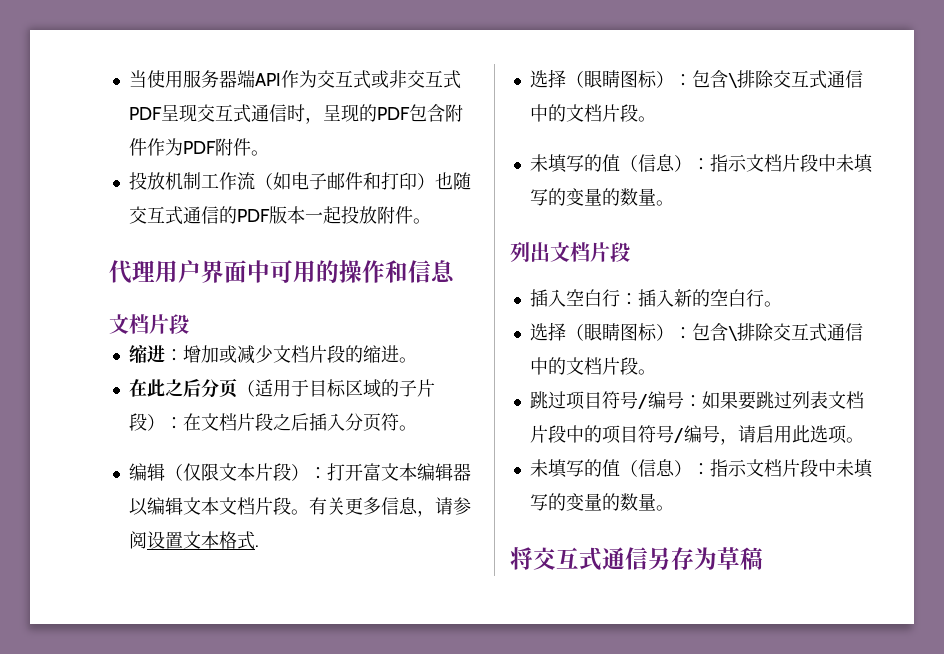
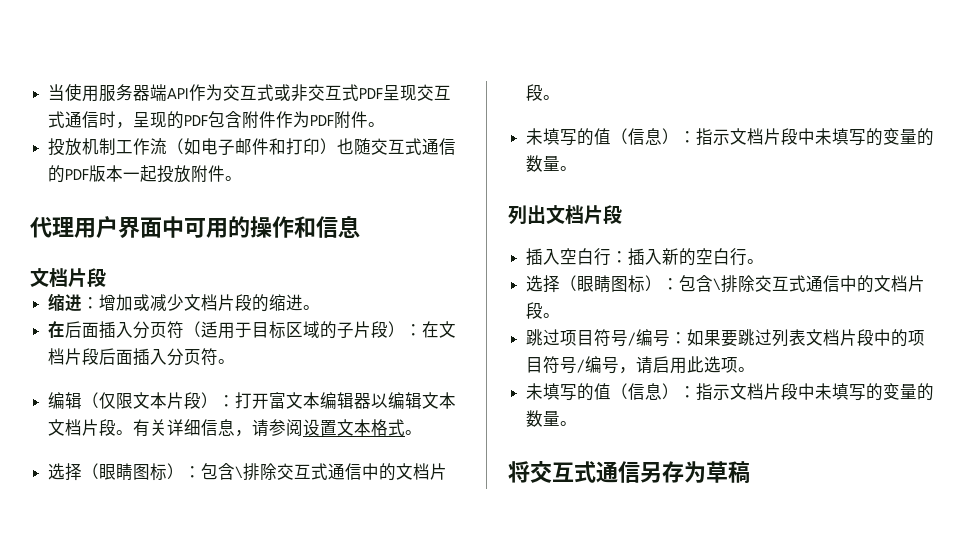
- 在此之后分页（适用于目标区域的子片段）：在文档片段之后插入分页符。
+ 在后面插入分页符（适用于目标区域的子片段）：在文档片段后面插入分页符。
- 有关更多信息，请参阅设置文本格式.
+ 有关详细信息，请参阅设置文本格式。

